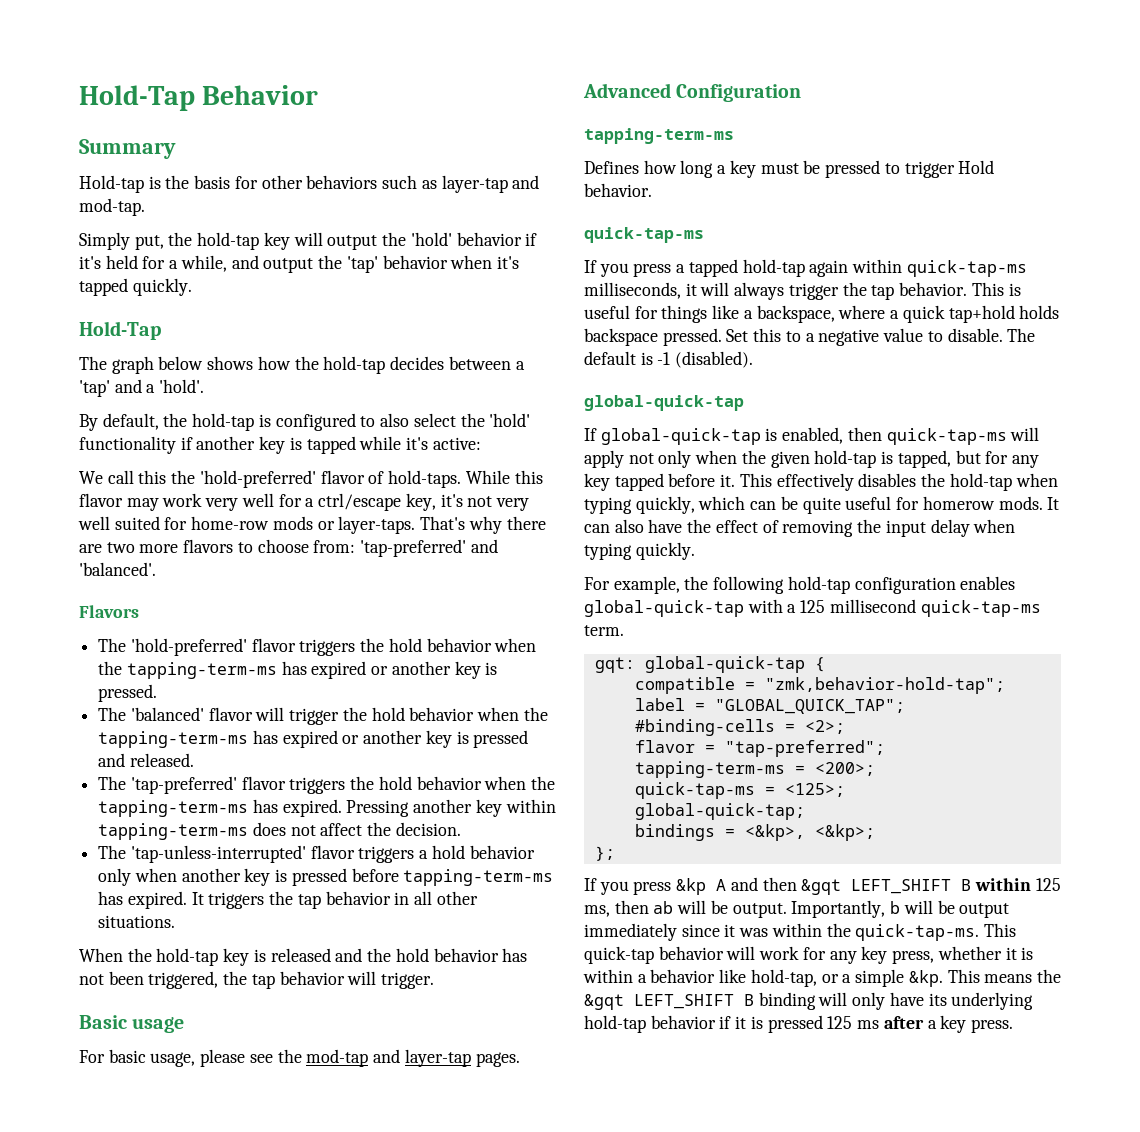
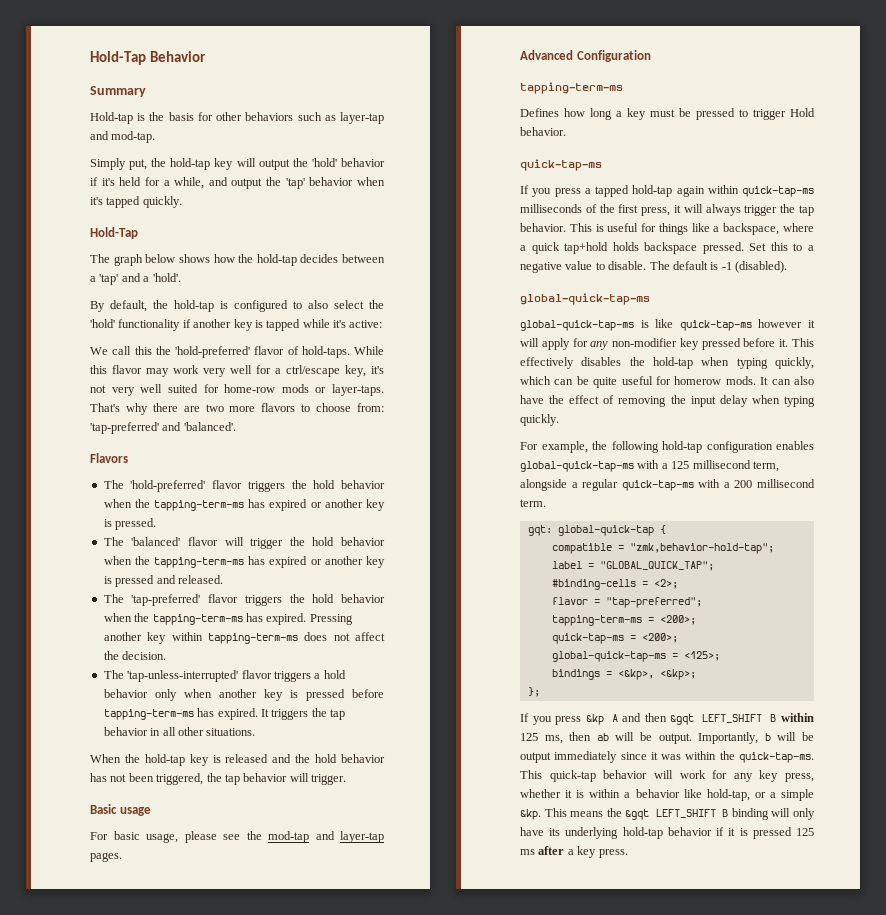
- If you press a tapped hold-tap again within quick-tap-ms milliseconds, it will always trigger the tap behavior.
+ If you press a tapped hold-tap again within quick-tap-ms milliseconds of the first press, it will always trigger the tap behavior.
  The default is -1 (disabled).
- global-quick-tap
- If global-quick-tap is enabled, then quick-tap-ms will apply not only when the given hold-tap is tapped, but for any key tapped before it.
+ global-quick-tap-ms
+ global-quick-tap-ms is like quick-tap-ms however it will apply for any non-modifier key pressed before it.
- For example, the following hold-tap configuration enables global-quick-tap with a 125 millisecond quick-tap-ms term.
+ For example, the following hold-tap configuration enables global-quick-tap-ms with a 125 millisecond term, alongside a regular quick-tap-ms with a 200 millisecond term.
- quick-tap-ms = <125>;
+ quick-tap-ms = <200>;
+ global-quick-tap-ms = <125>;
- global-quick-tap;

